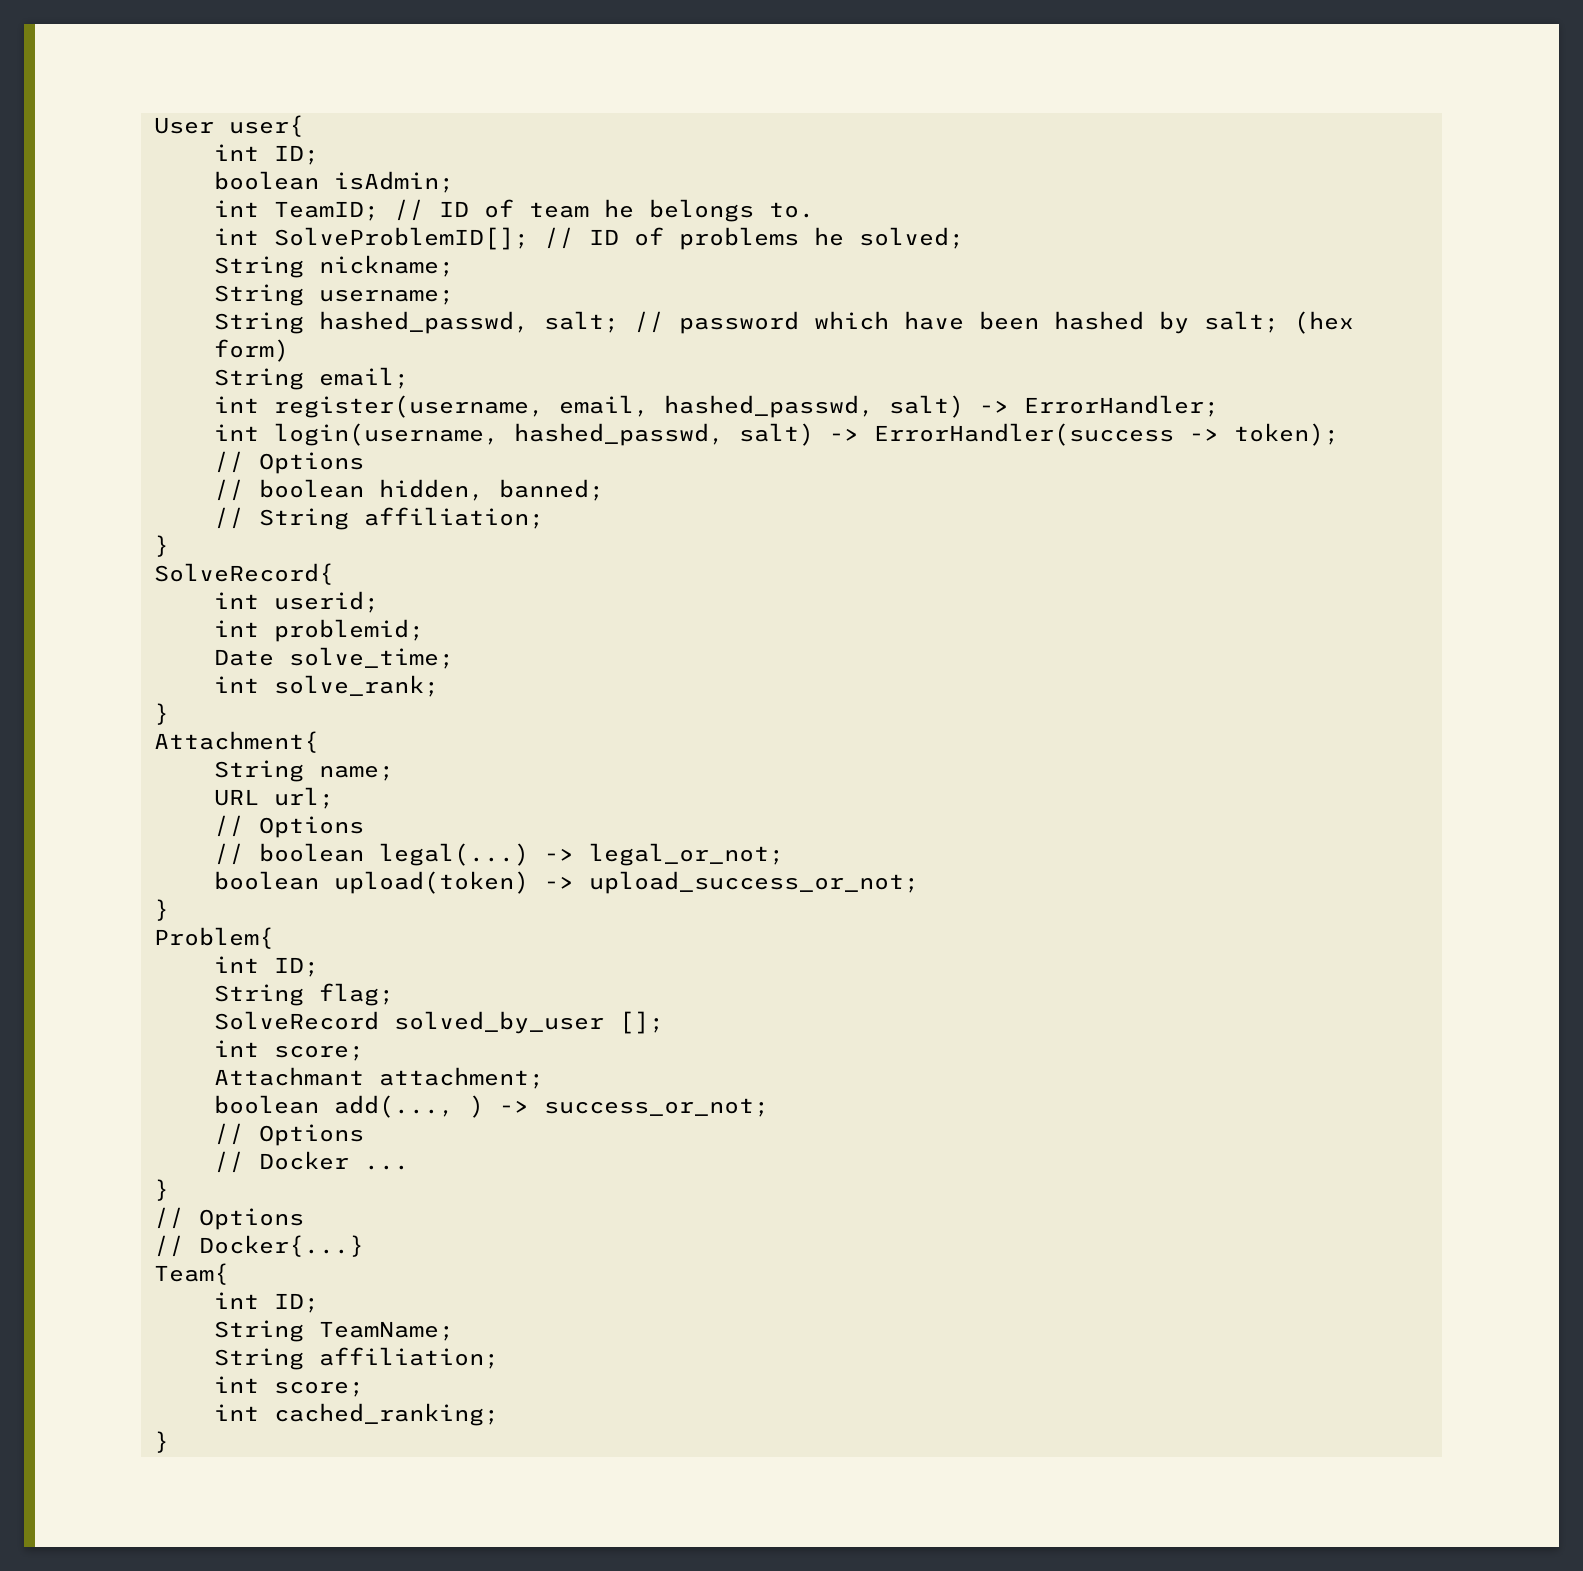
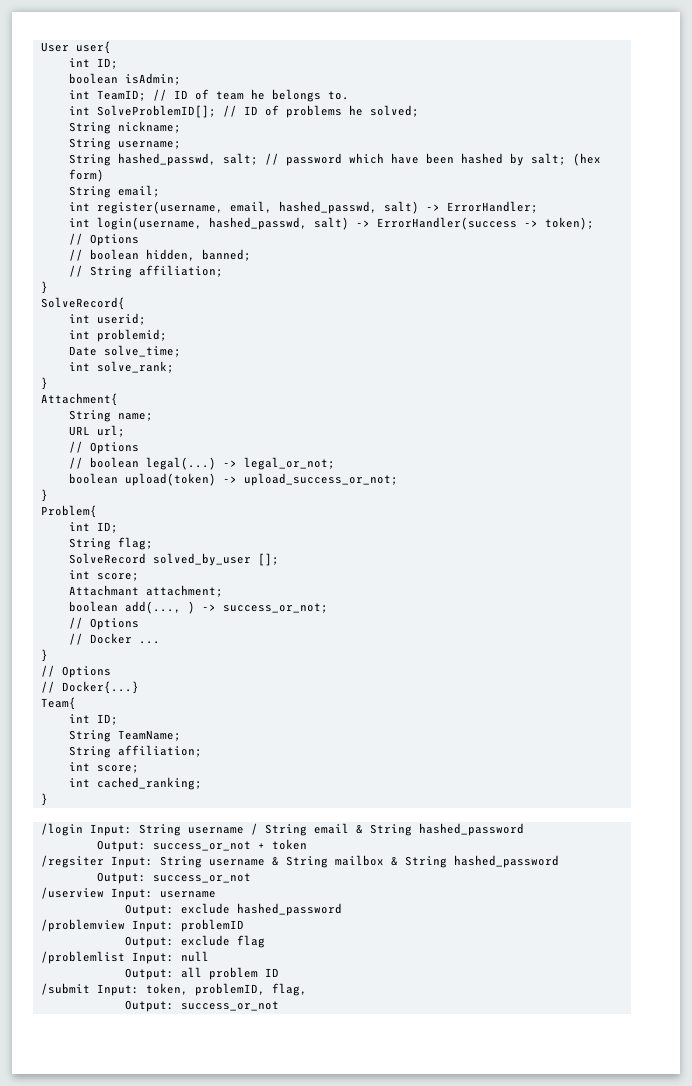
+ /login Input: String username / String email & String hashed_password
+ Output: success_or_not + token
+ /regsiter Input: String username & String mailbox & String hashed_password
+ Output: success_or_not
+ /userview Input: username
+ Output: exclude hashed_password
+ /problemview Input: problemID
+ Output: exclude flag
+ /problemlist Input: null
+ Output: all problem ID
+ /submit Input: token, problemID, flag,
+ Output: success_or_not

